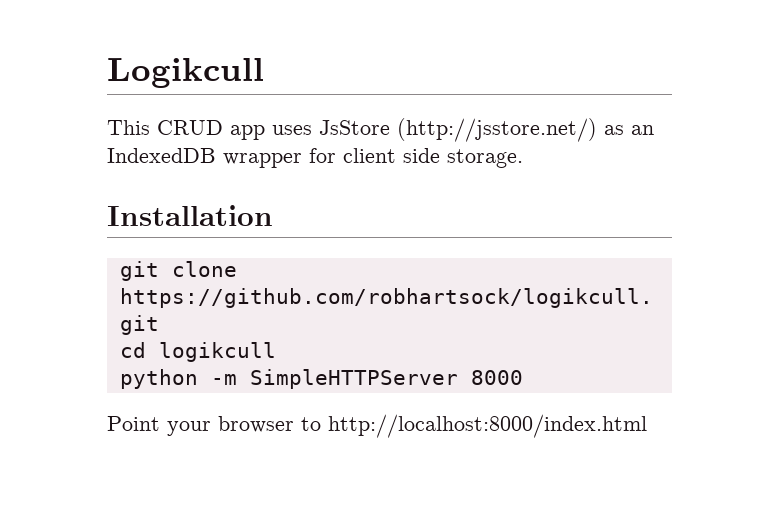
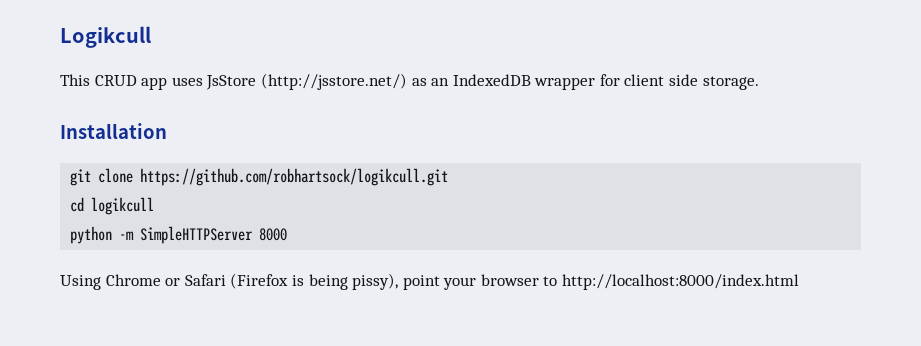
- Point your browser to http://localhost:8000/index.html
+ Using Chrome or Safari (Firefox is being pissy), point your browser to http://localhost:8000/index.html

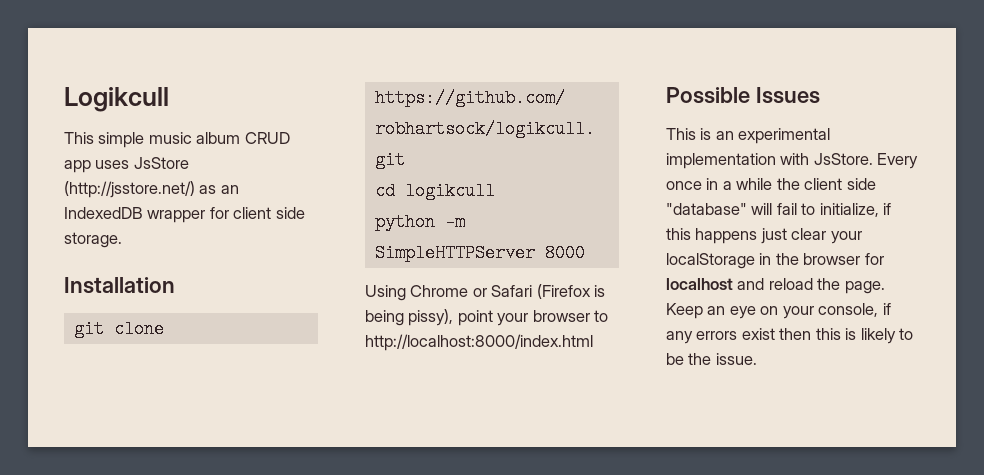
- This CRUD app uses JsStore (http://jsstore.net/) as an IndexedDB wrapper for client side storage.
+ This simple music album CRUD app uses JsStore (http://jsstore.net/) as an IndexedDB wrapper for client side storage.
+ Possible Issues
+ This is an experimental implementation with JsStore. Every once in a while the client side "database" will fail to initialize, if this happens just clear your localStorage in the browser for localhost and reload the page. Keep an eye on your console, if any errors exist then this is likely to be the issue.

